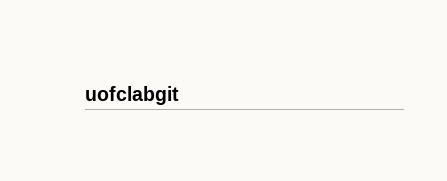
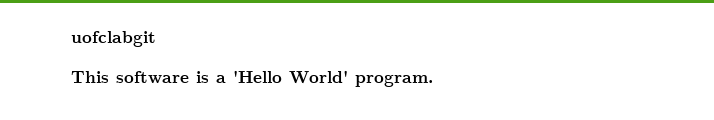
+ This software is a 'Hello World' program.

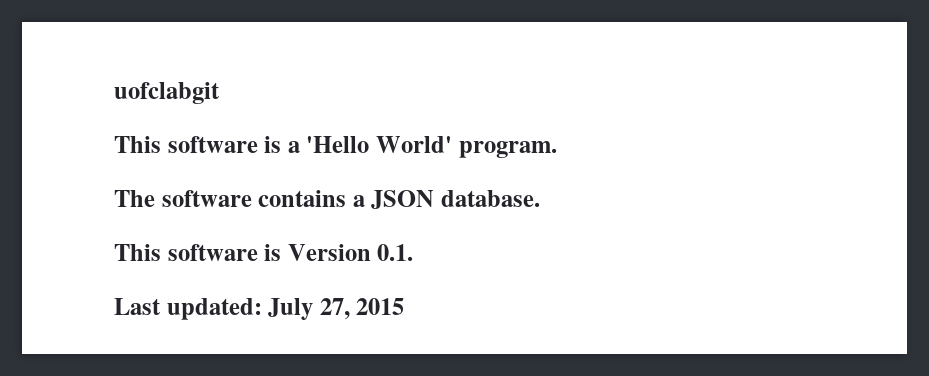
+ The software contains a JSON database.
+ This software is Version 0.1.
+ Last updated: July 27, 2015

